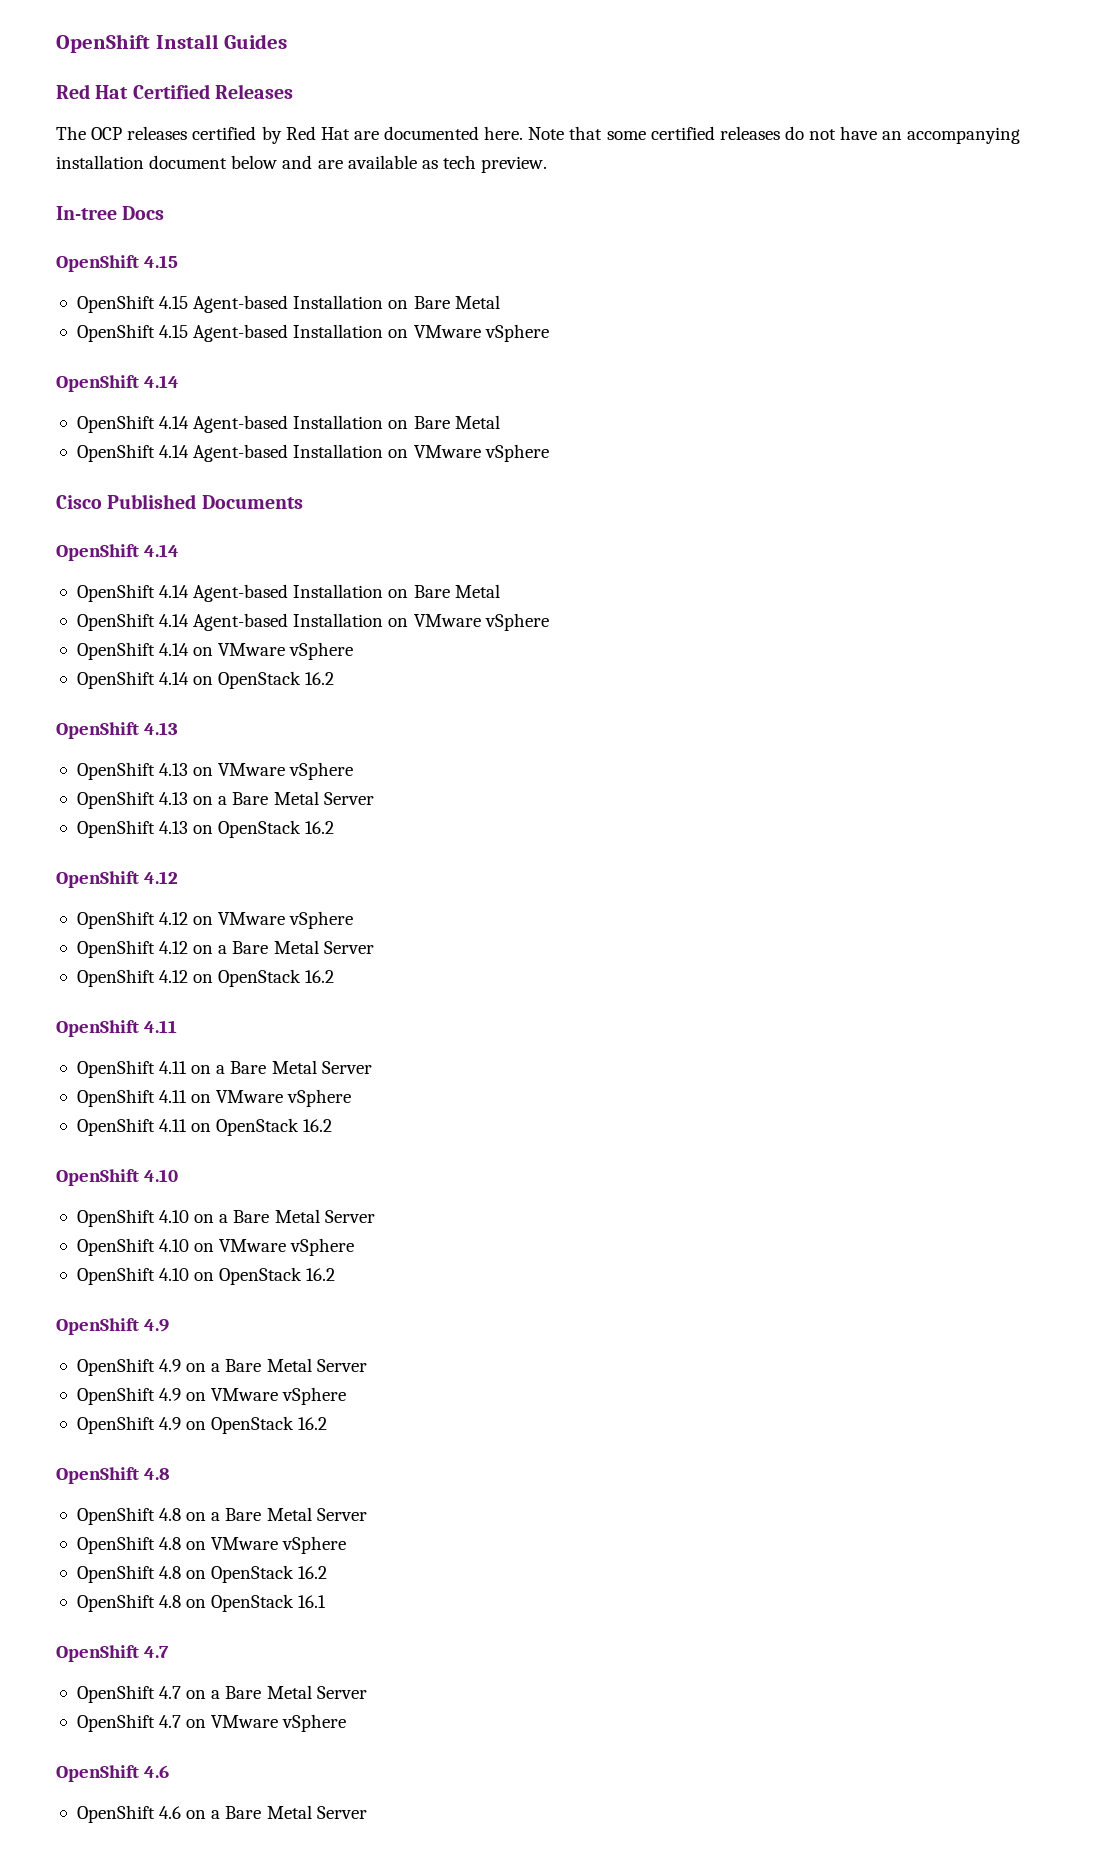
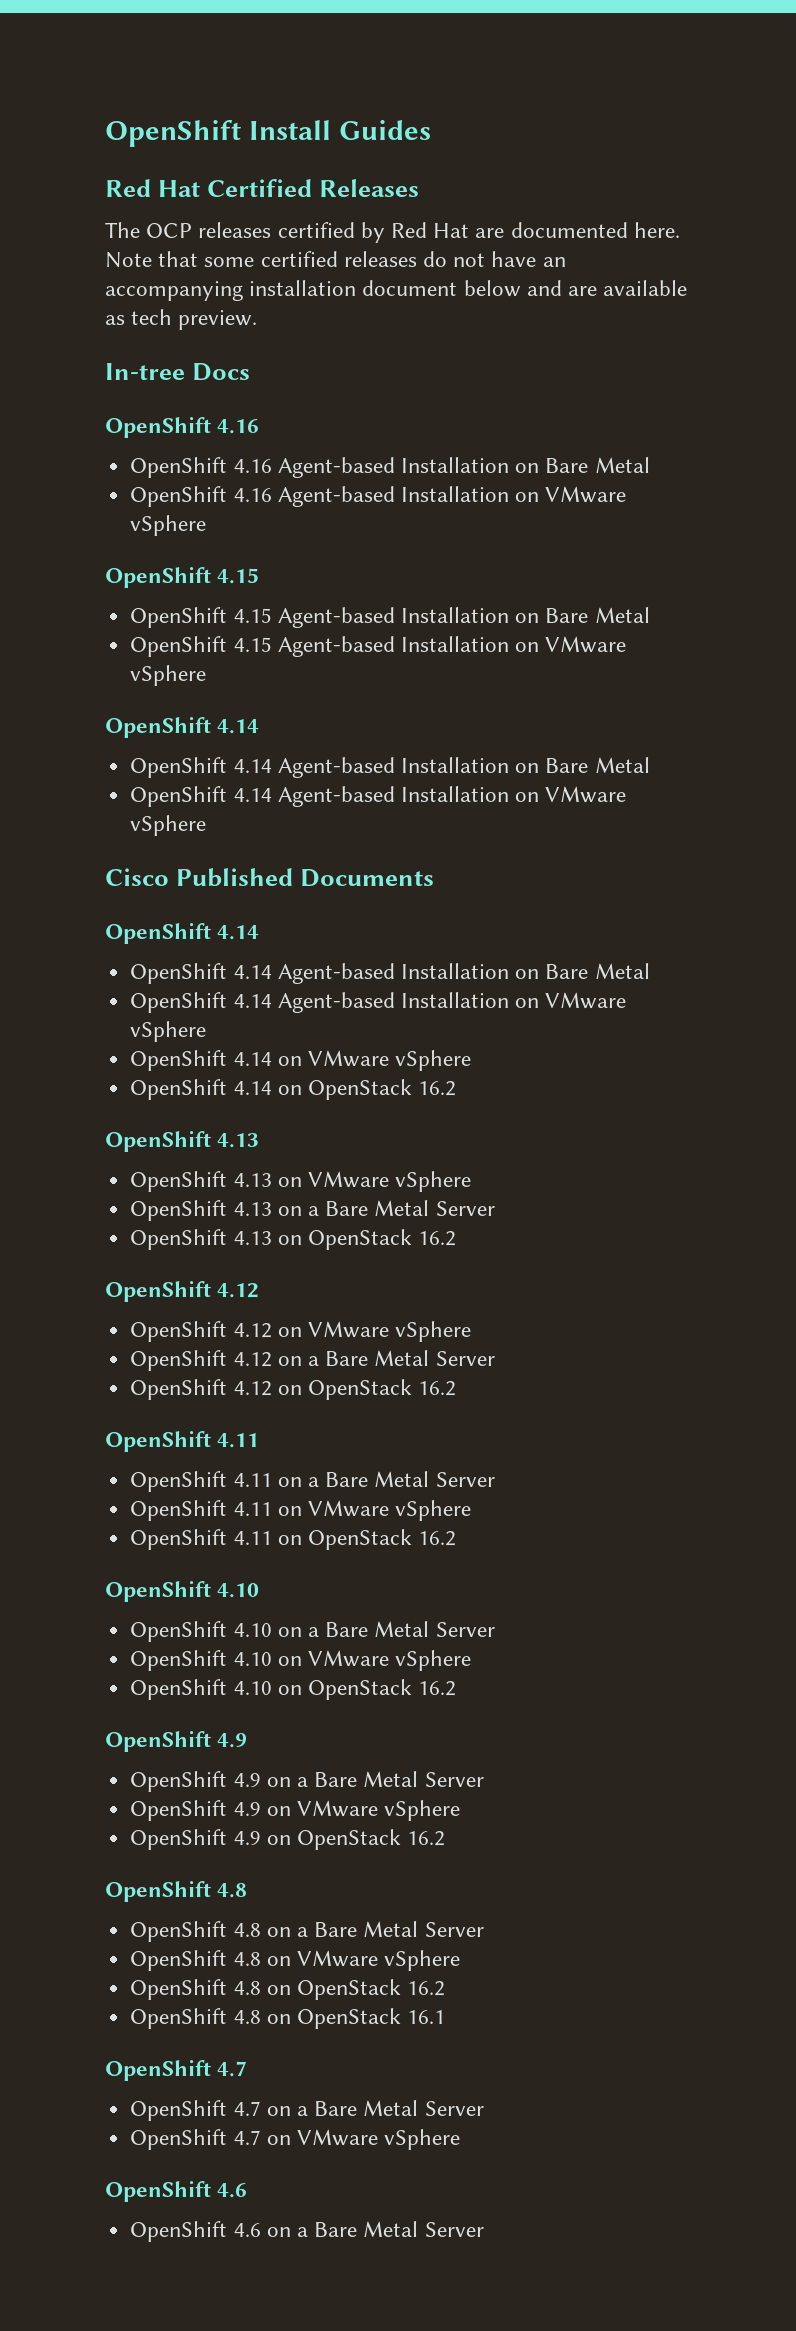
  In-tree Docs
+ OpenShift 4.16
+ OpenShift 4.16 Agent-based Installation on Bare Metal
+ OpenShift 4.16 Agent-based Installation on VMware vSphere

